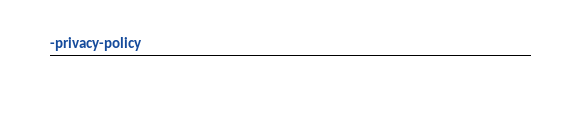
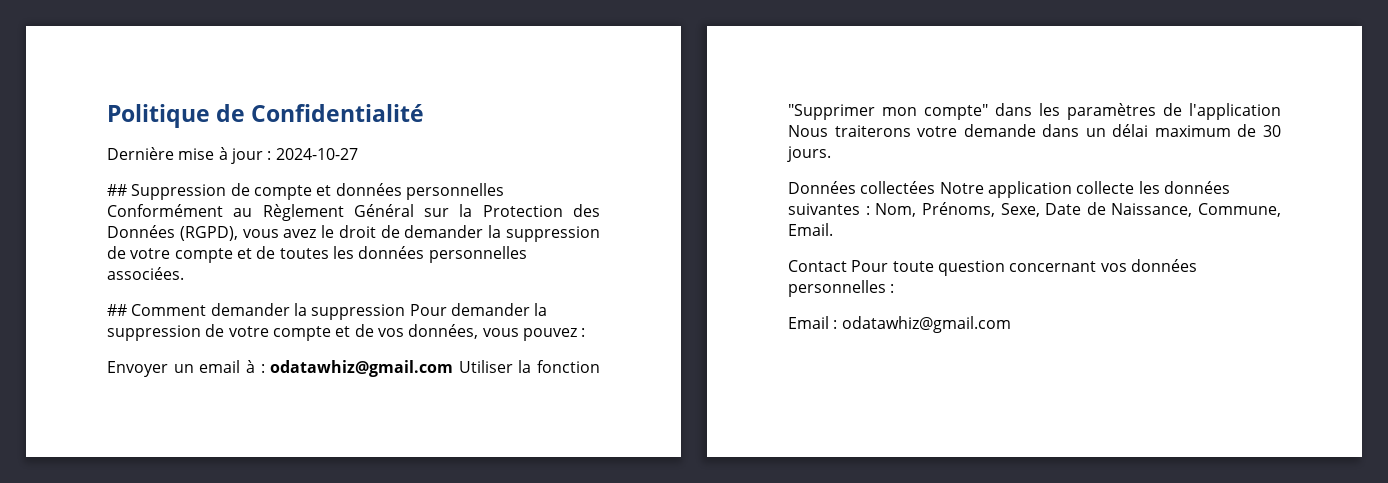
- -privacy-policy
+ Politique de Confidentialité
+ Dernière mise à jour : 2024-10-27
+ ## Suppression de compte et données personnelles Conformément au Règlement Général sur la Protection des Données (RGPD), vous avez le droit de demander la suppression de votre compte et de toutes les données personnelles associées.
+ ## Comment demander la suppression Pour demander la suppression de votre compte et de vos données, vous pouvez :
+ Envoyer un email à : odatawhiz@gmail.com Utiliser la fonction "Supprimer mon compte" dans les paramètres de l'application Nous traiterons votre demande dans un délai maximum de 30 jours.
+ Données collectées Notre application collecte les données suivantes : Nom, Prénoms, Sexe, Date de Naissance, Commune, Email.
+ Contact Pour toute question concernant vos données personnelles :
+ Email : odatawhiz@gmail.com

